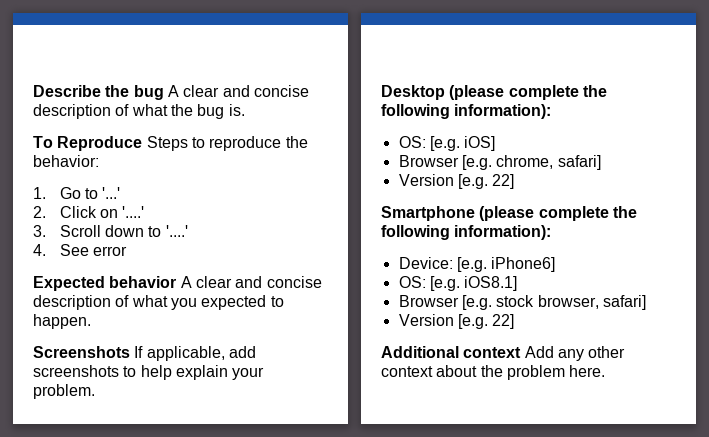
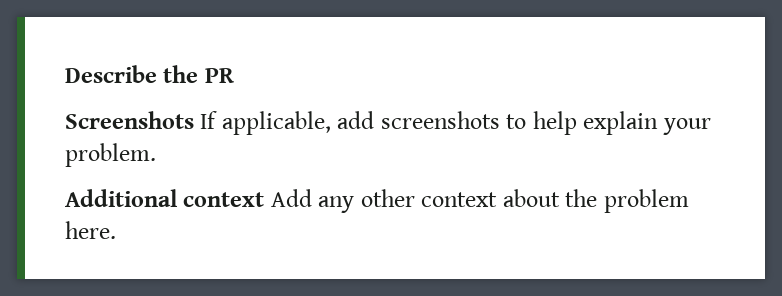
- Describe the bug A clear and concise description of what the bug is.
- To Reproduce Steps to reproduce the behavior:
- 1. Go to '...'
- 2. Click on '....'
- 3. Scroll down to '....'
- 4. See error
- Expected behavior A clear and concise description of what you expected to happen.
+ Describe the PR
- Desktop (please complete the following information):
- OS: [e.g. iOS]
- Browser [e.g. chrome, safari]
- Version [e.g. 22]
- Smartphone (please complete the following information):
- Device: [e.g. iPhone6]
- OS: [e.g. iOS8.1]
- Browser [e.g. stock browser, safari]
- Version [e.g. 22]

